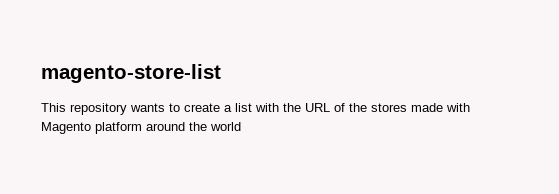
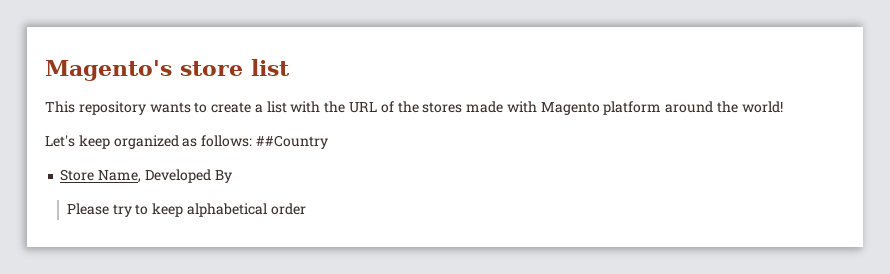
- magento-store-list
+ Magento's store list
- This repository wants to create a list with the URL of the stores made with Magento platform around the world
+ This repository wants to create a list with the URL of the stores made with Magento platform around the world!
+ Let's keep organized as follows: ##Country
+ Store Name, Developed By
+ Please try to keep alphabetical order

